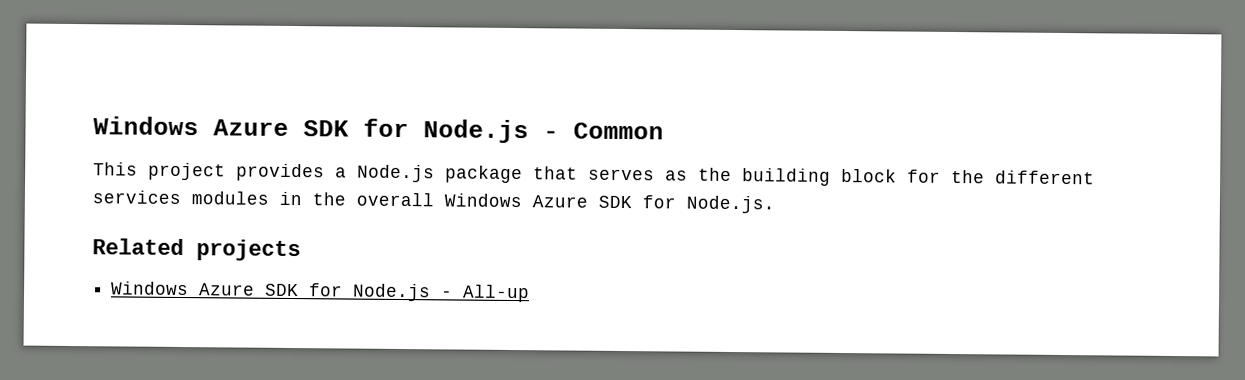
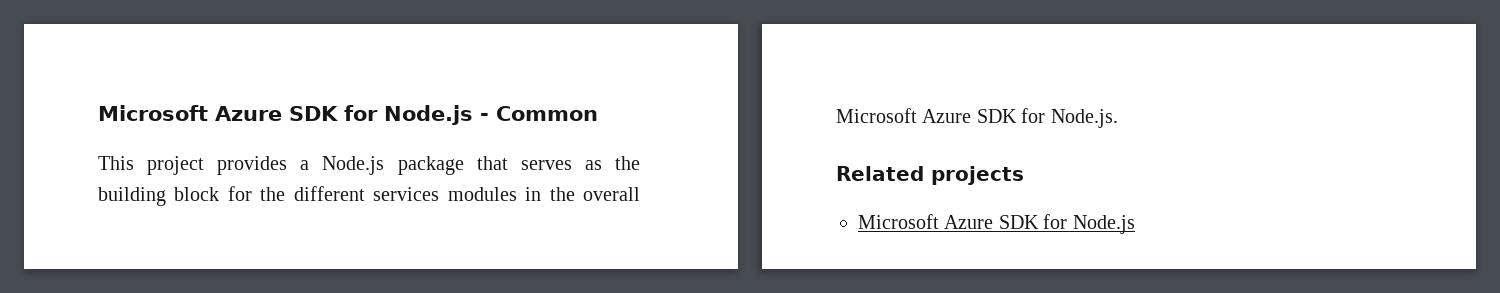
- Windows Azure SDK for Node.js - Common
+ Microsoft Azure SDK for Node.js - Common
- This project provides a Node.js package that serves as the building block for the different services modules in the overall Windows Azure SDK for Node.js.
+ This project provides a Node.js package that serves as the building block for the different services modules in the overall Microsoft Azure SDK for Node.js.
  Related projects
- Windows Azure SDK for Node.js - All-up
+ Microsoft Azure SDK for Node.js

